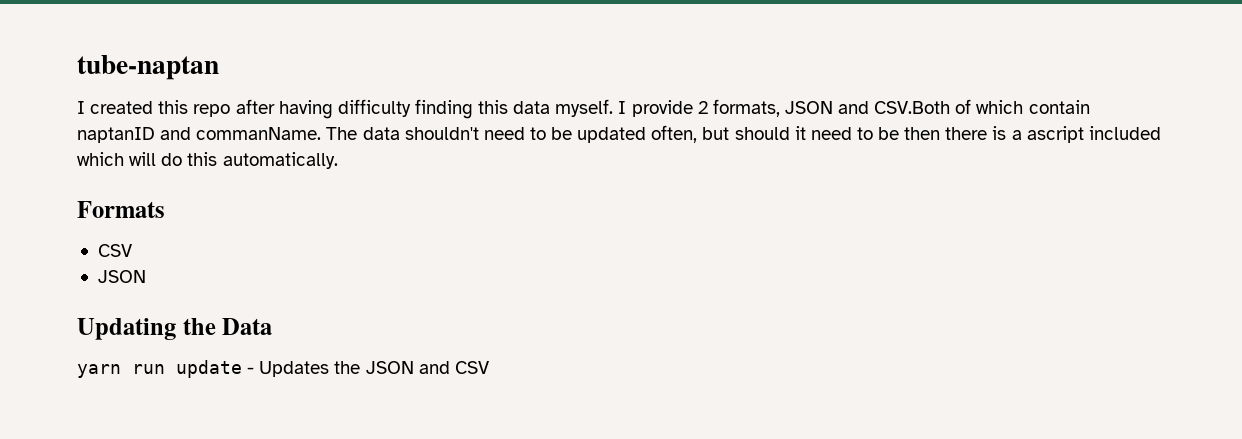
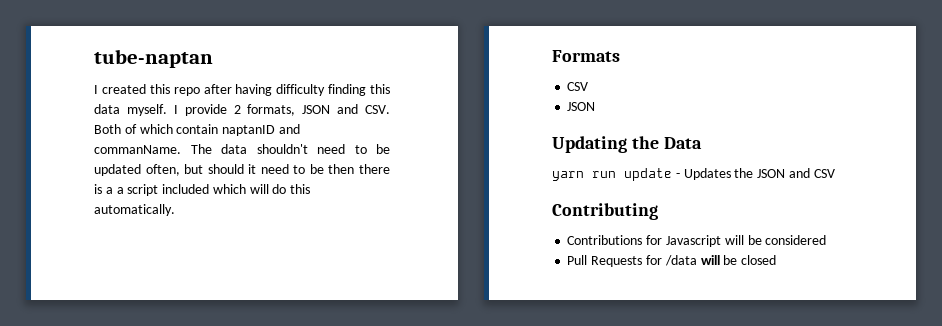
- I provide 2 formats, JSON and CSV.Both of which contain naptanID and commanName.
+ I provide 2 formats, JSON and CSV. Both of which contain naptanID and commanName.
- The data shouldn't need to be updated often, but should it need to be then there is a ascript included which will do this automatically.
+ The data shouldn't need to be updated often, but should it need to be then there is a a script included which will do this automatically.
+ Contributing
+ Contributions for Javascript will be considered
+ Pull Requests for /data will be closed

